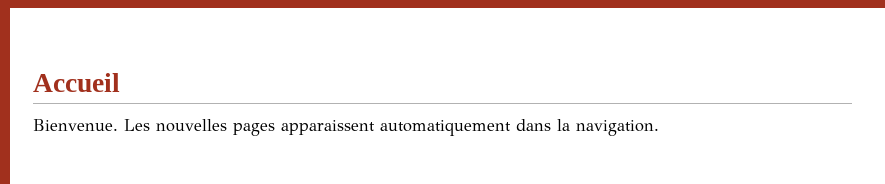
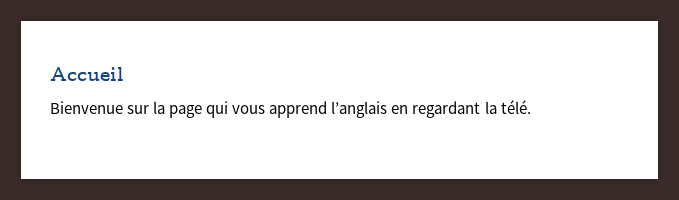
- Bienvenue. Les nouvelles pages apparaissent automatiquement dans la navigation.
+ Bienvenue sur la page qui vous apprend l’anglais en regardant la télé.

